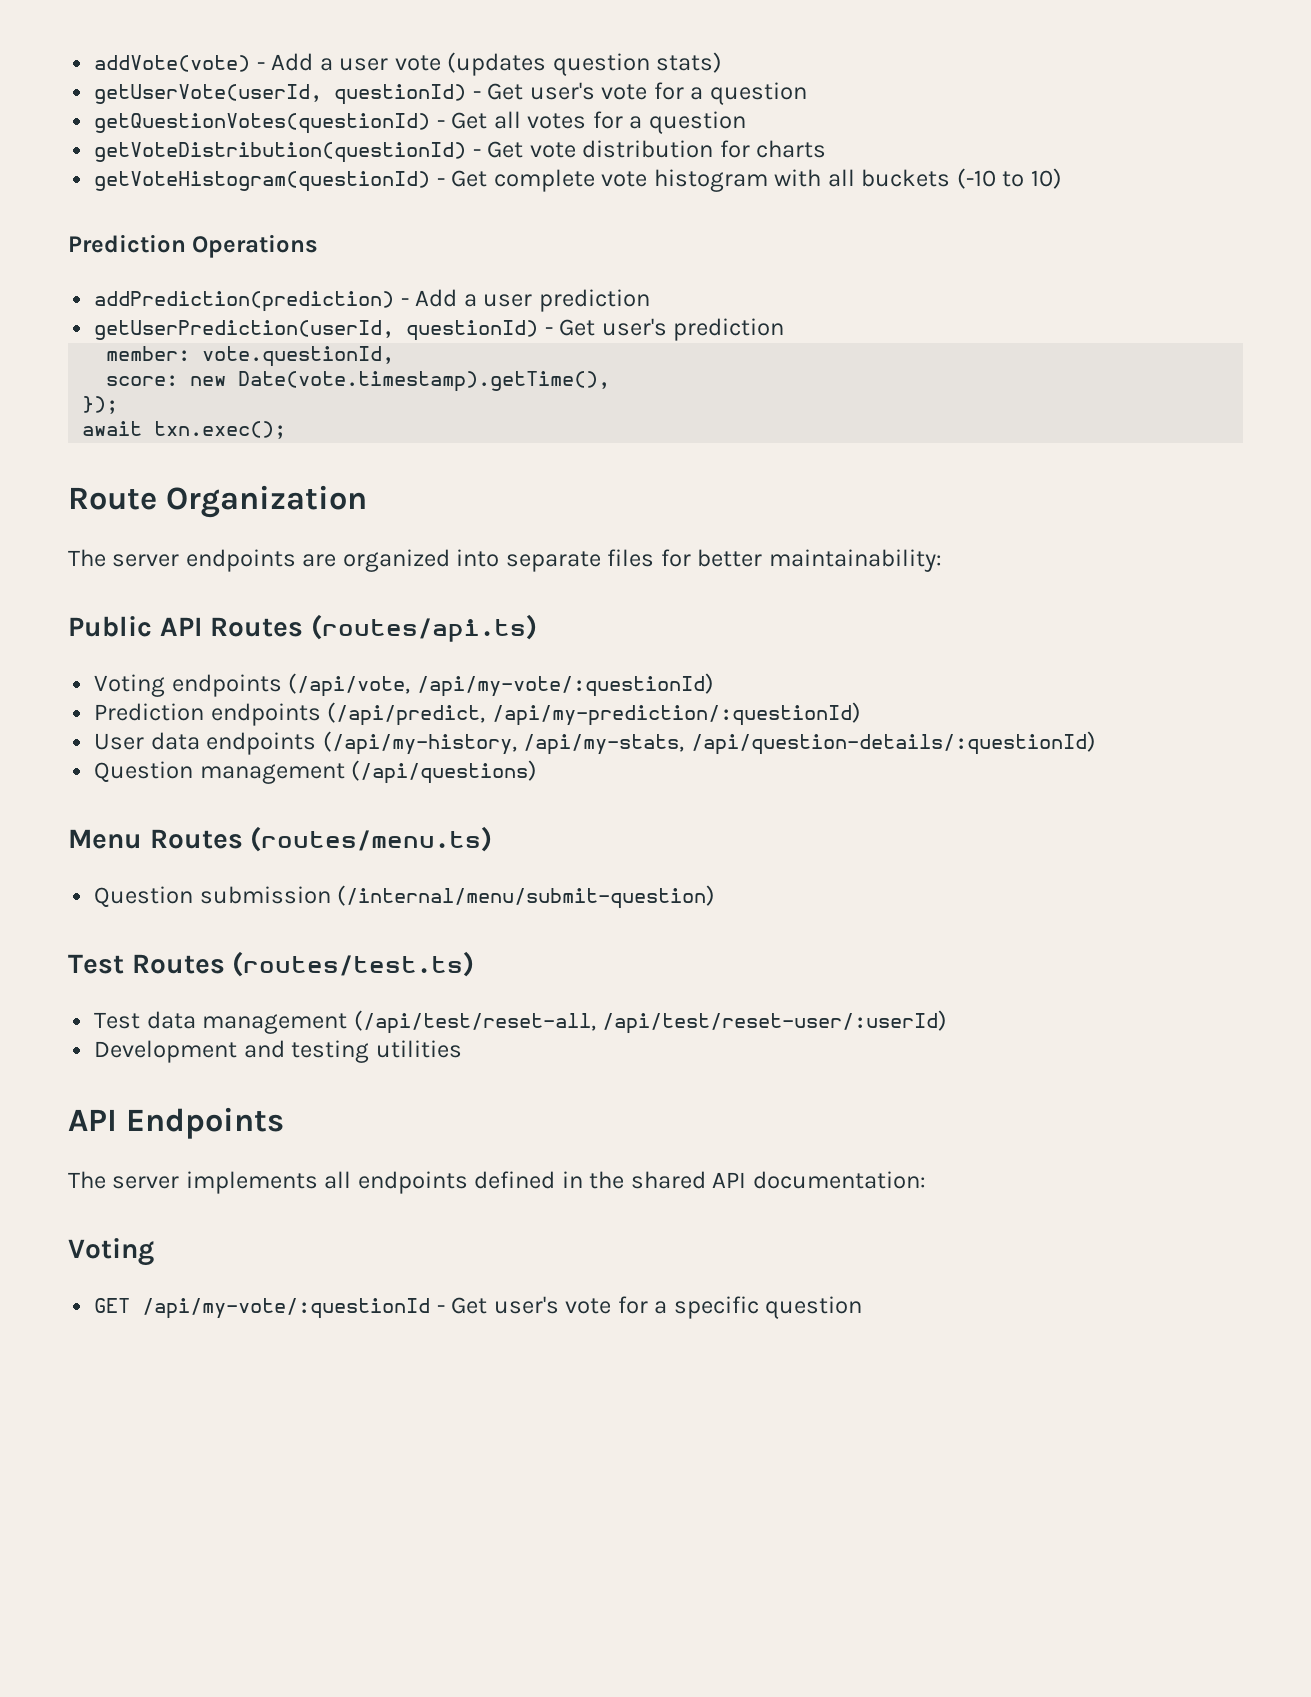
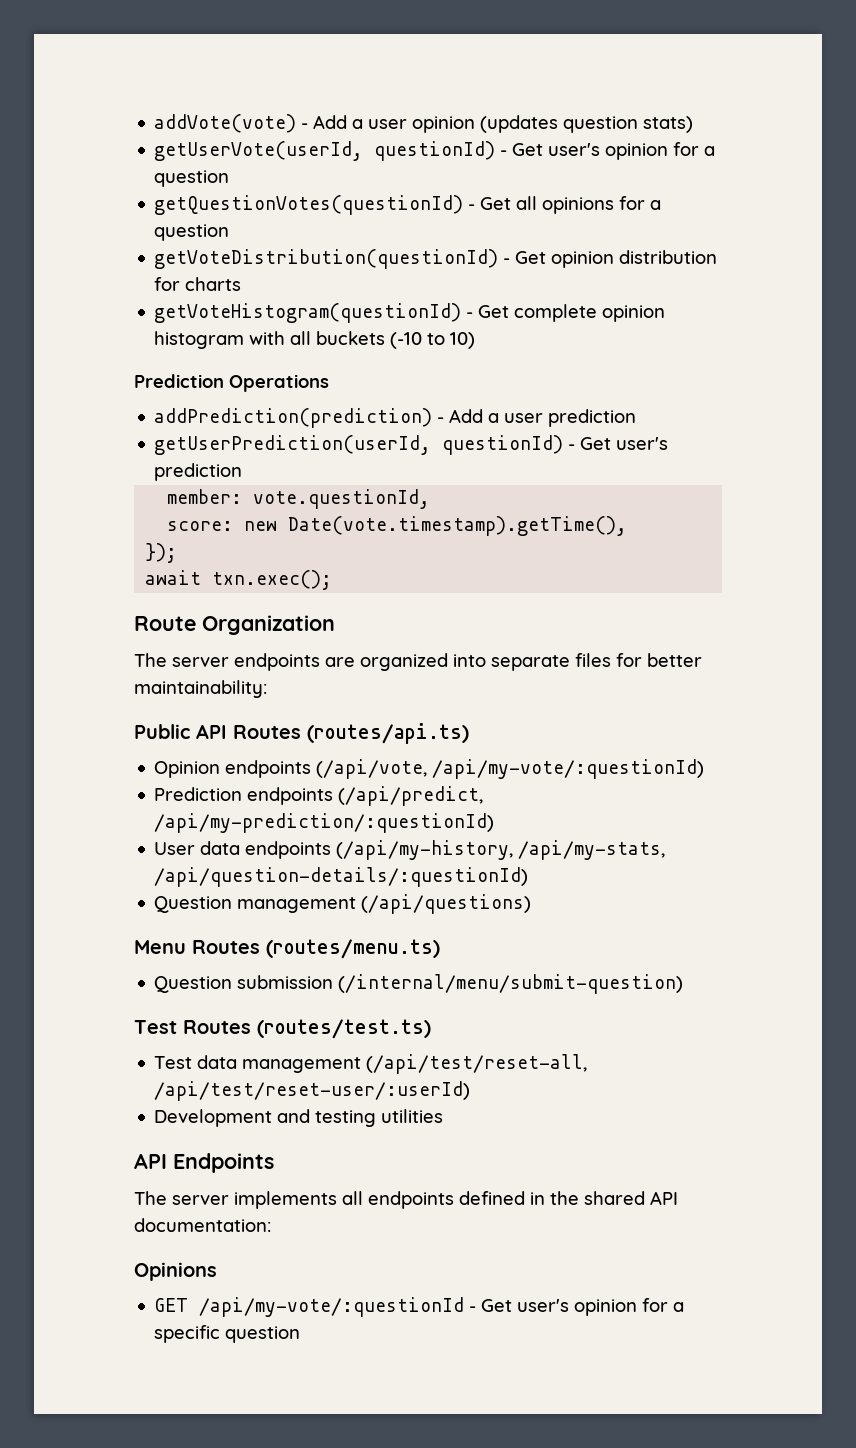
- addVote(vote) - Add a user vote (updates question stats)
+ addVote(vote) - Add a user opinion (updates question stats)
- getUserVote(userId, questionId) - Get user's vote for a question
+ getUserVote(userId, questionId) - Get user's opinion for a question
- getQuestionVotes(questionId) - Get all votes for a question
+ getQuestionVotes(questionId) - Get all opinions for a question
- getVoteDistribution(questionId) - Get vote distribution for charts
+ getVoteDistribution(questionId) - Get opinion distribution for charts
- getVoteHistogram(questionId) - Get complete vote histogram with all buckets (-10 to 10)
+ getVoteHistogram(questionId) - Get complete opinion histogram with all buckets (-10 to 10)
- Voting endpoints (/api/vote, /api/my-vote/:questionId)
+ Opinion endpoints (/api/vote, /api/my-vote/:questionId)
  The server implements all endpoints defined in the shared API documentation:
- Voting
+ Opinions
- GET /api/my-vote/:questionId - Get user's vote for a specific question
+ GET /api/my-vote/:questionId - Get user's opinion for a specific question

